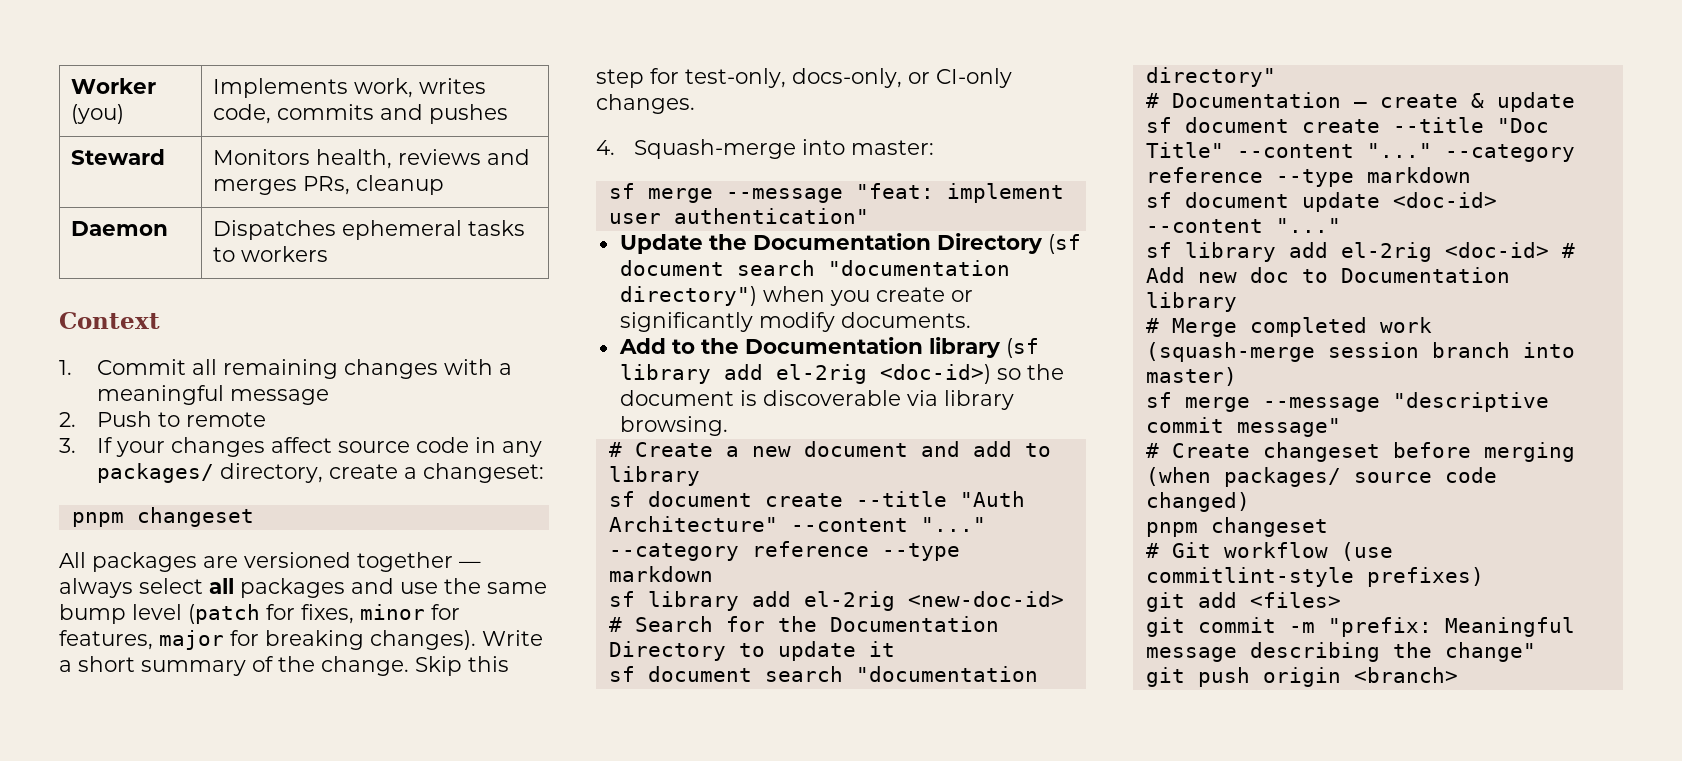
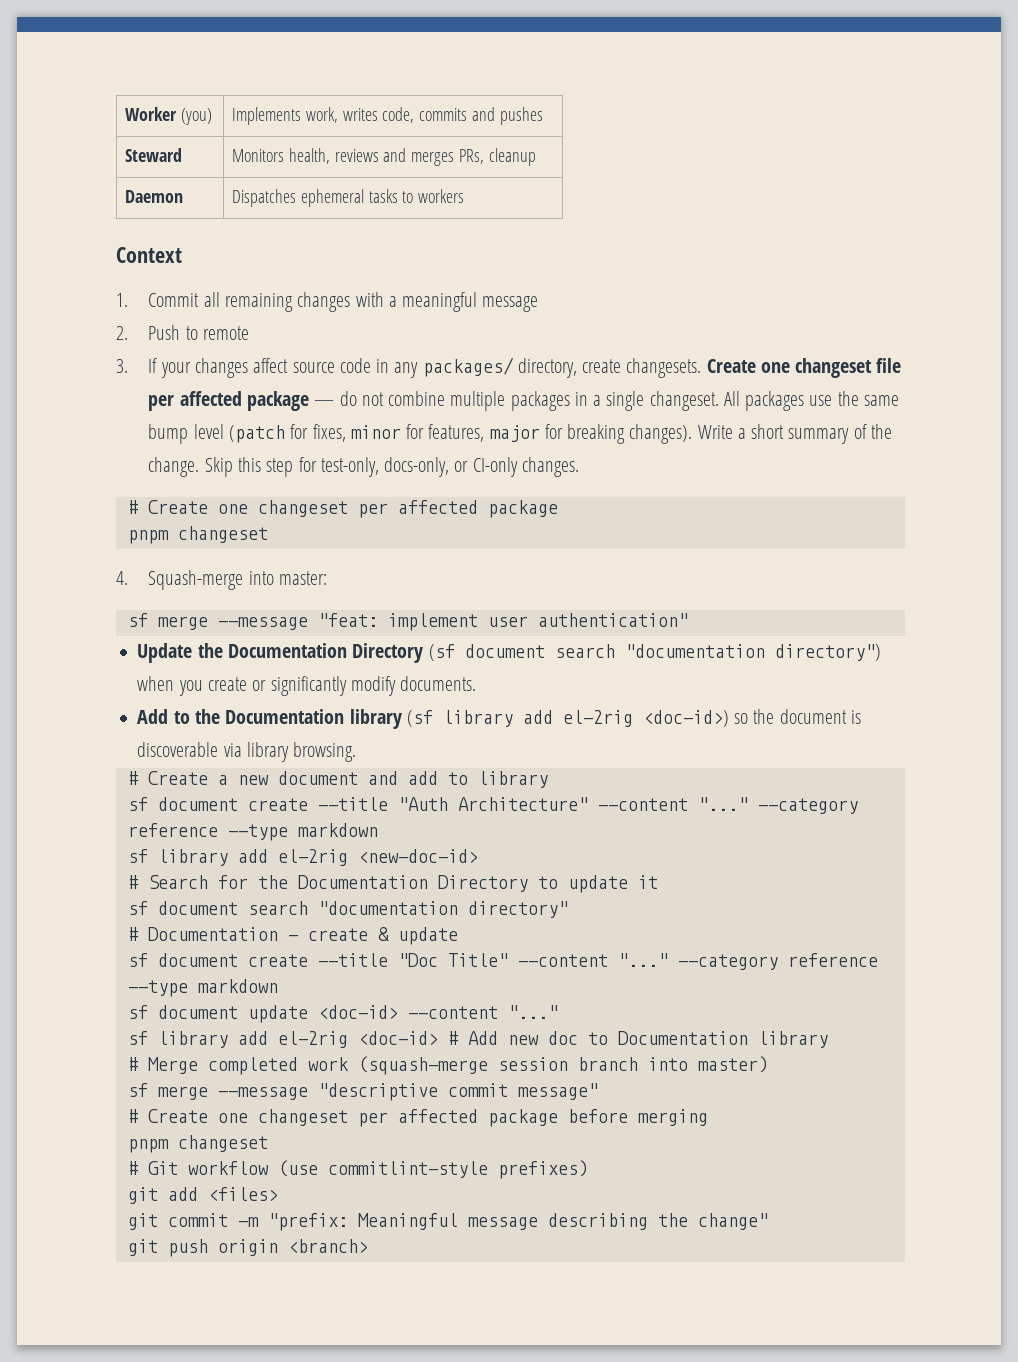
- 3. If your changes affect source code in any packages/ directory, create a changeset:
- pnpm changeset
- All packages are versioned together — always select all packages and use the same bump level (patch for fixes, minor for features, major for breaking changes).
+ 3. If your changes affect source code in any packages/ directory, create changesets. Create one changeset file per affected package — do not combine multiple packages in a single changeset. All packages use the same bump level (patch for fixes, minor for features, major for breaking changes).
  Skip this step for test-only, docs-only, or CI-only changes.
+ # Create one changeset per affected package
+ pnpm changeset
- # Create changeset before merging (when packages/ source code changed)
+ # Create one changeset per affected package before merging

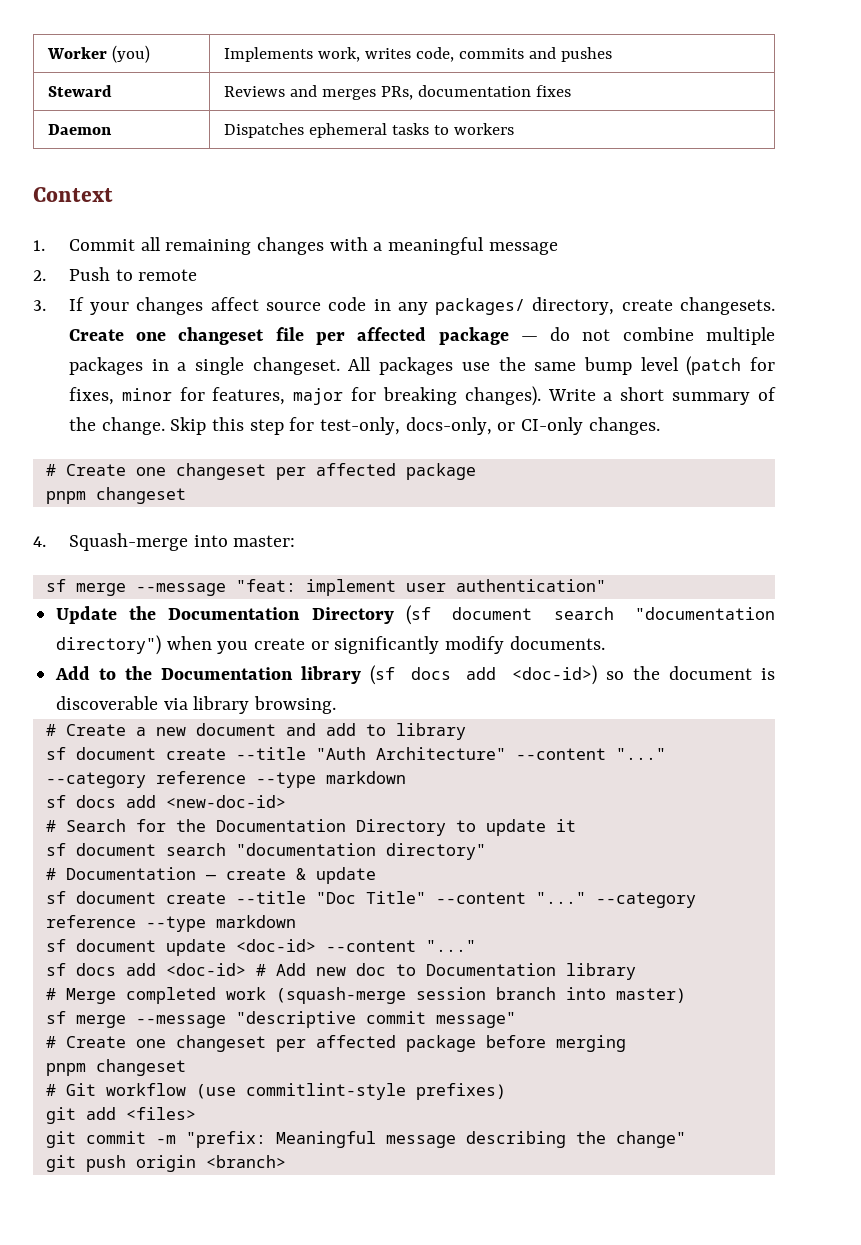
- Steward | Monitors health, reviews and merges PRs, cleanup
+ Steward | Reviews and merges PRs, documentation fixes
- Add to the Documentation library (sf library add el-2rig <doc-id>) so the document is discoverable via library browsing.
+ Add to the Documentation library (sf docs add <doc-id>) so the document is discoverable via library browsing.
- sf library add el-2rig <new-doc-id>
+ sf docs add <new-doc-id>
- sf library add el-2rig <doc-id> # Add new doc to Documentation library
+ sf docs add <doc-id> # Add new doc to Documentation library

